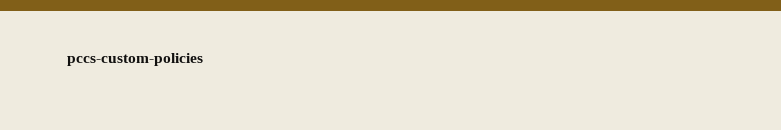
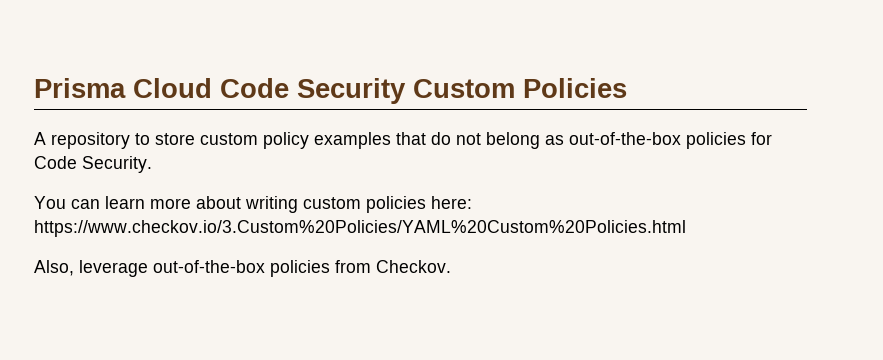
- pccs-custom-policies
+ Prisma Cloud Code Security Custom Policies
+ A repository to store custom policy examples that do not belong as out-of-the-box policies for Code Security.
+ You can learn more about writing custom policies here: https://www.checkov.io/3.Custom%20Policies/YAML%20Custom%20Policies.html
+ Also, leverage out-of-the-box policies from Checkov.

